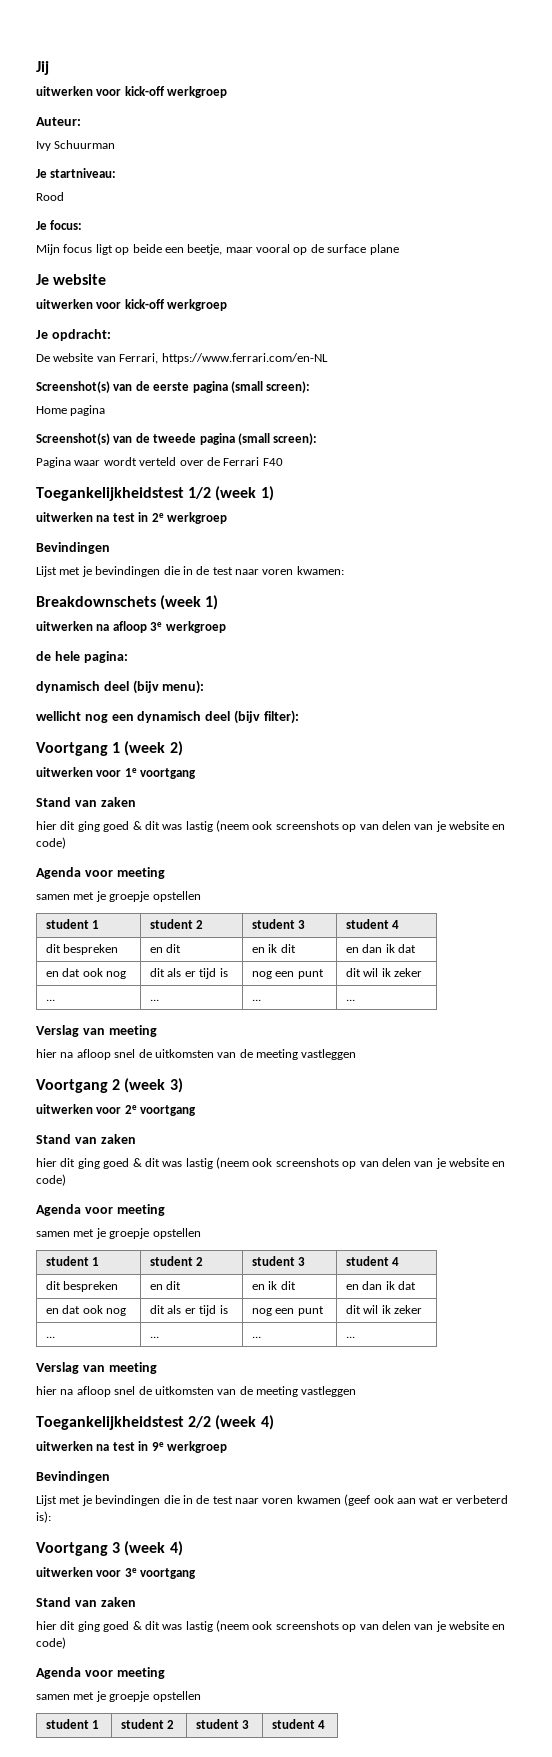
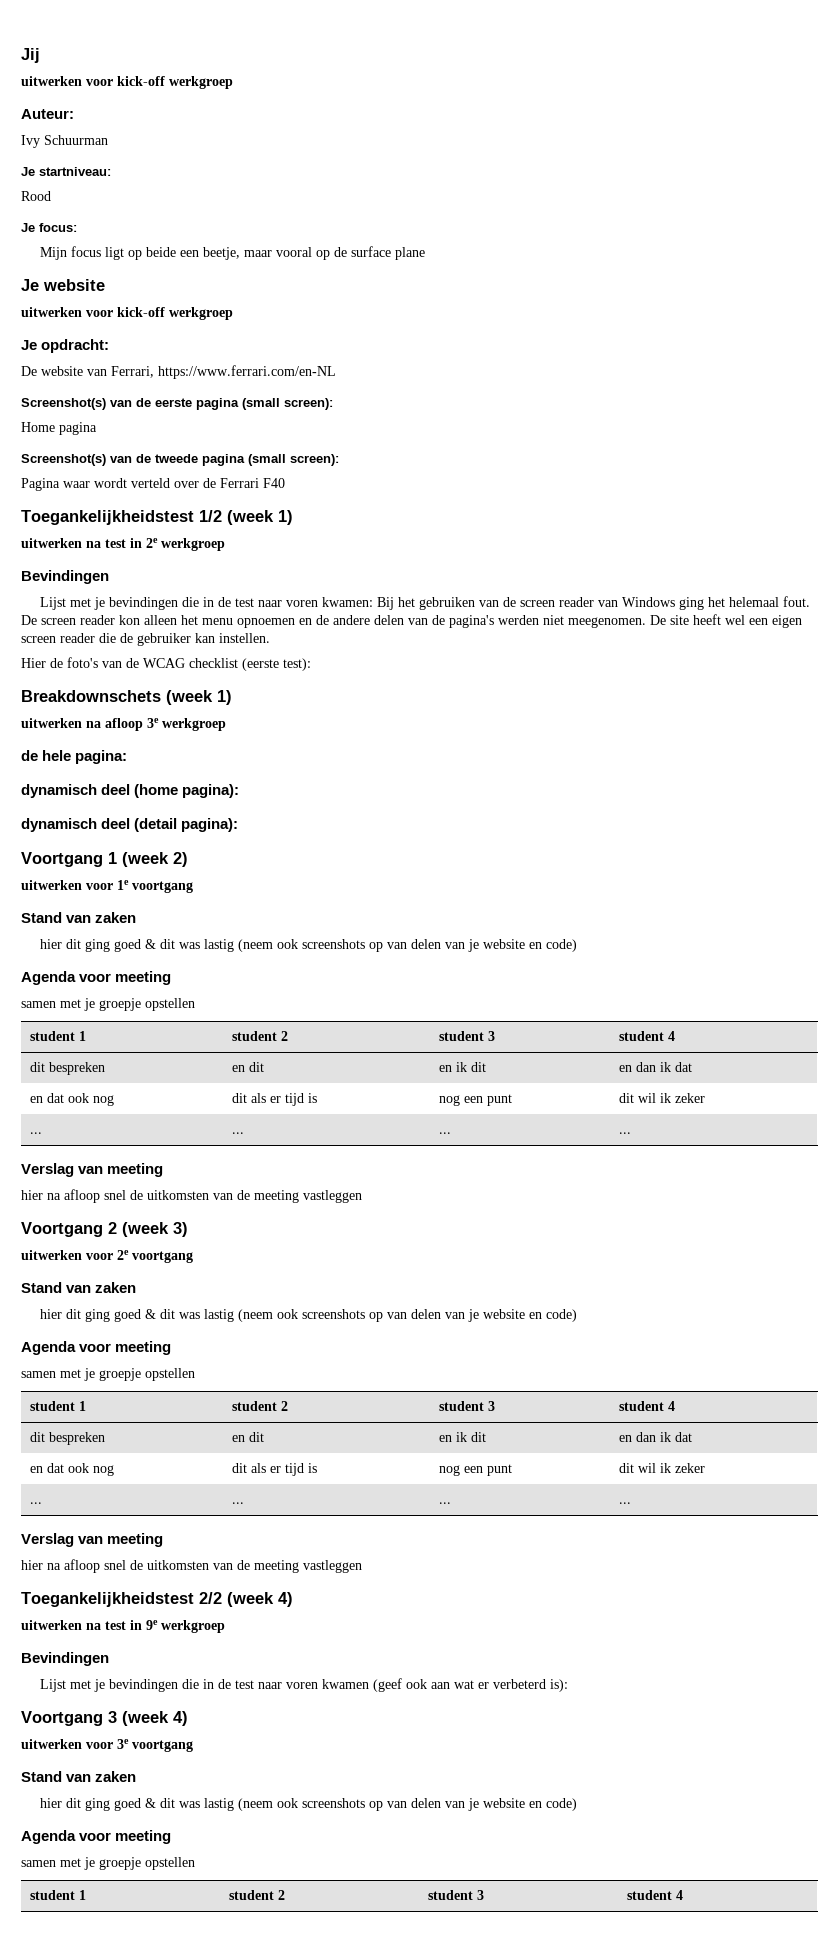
- Lijst met je bevindingen die in de test naar voren kwamen:
+ Lijst met je bevindingen die in de test naar voren kwamen: Bij het gebruiken van de screen reader van Windows ging het helemaal fout. De screen reader kon alleen het menu opnoemen en de andere delen van de pagina's werden niet meegenomen. De site heeft wel een eigen screen reader die de gebruiker kan instellen.
+ Hier de foto's van de WCAG checklist (eerste test):
- dynamisch deel (bijv menu):
- wellicht nog een dynamisch deel (bijv filter):
+ dynamisch deel (home pagina):
+ dynamisch deel (detail pagina):

